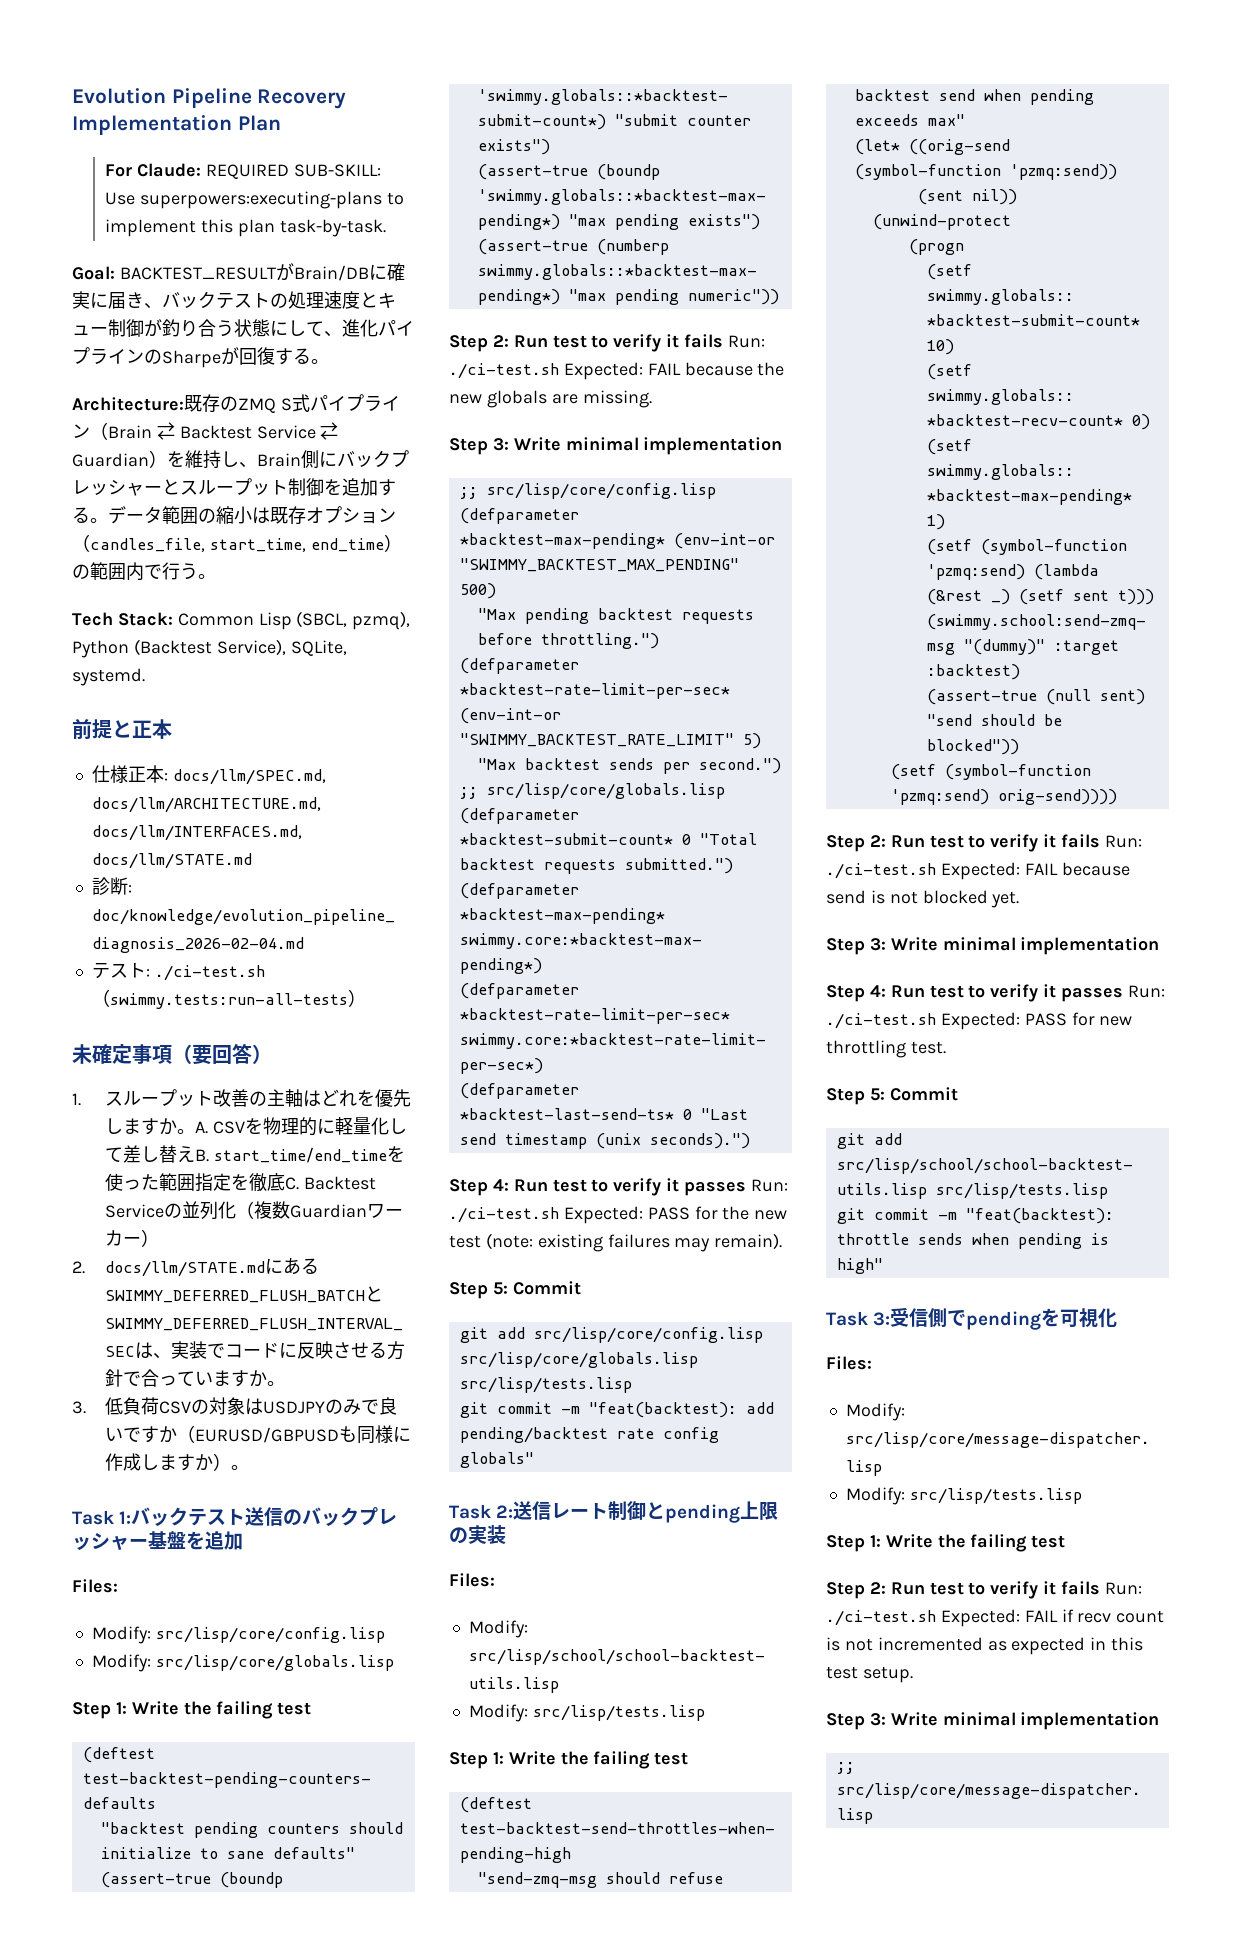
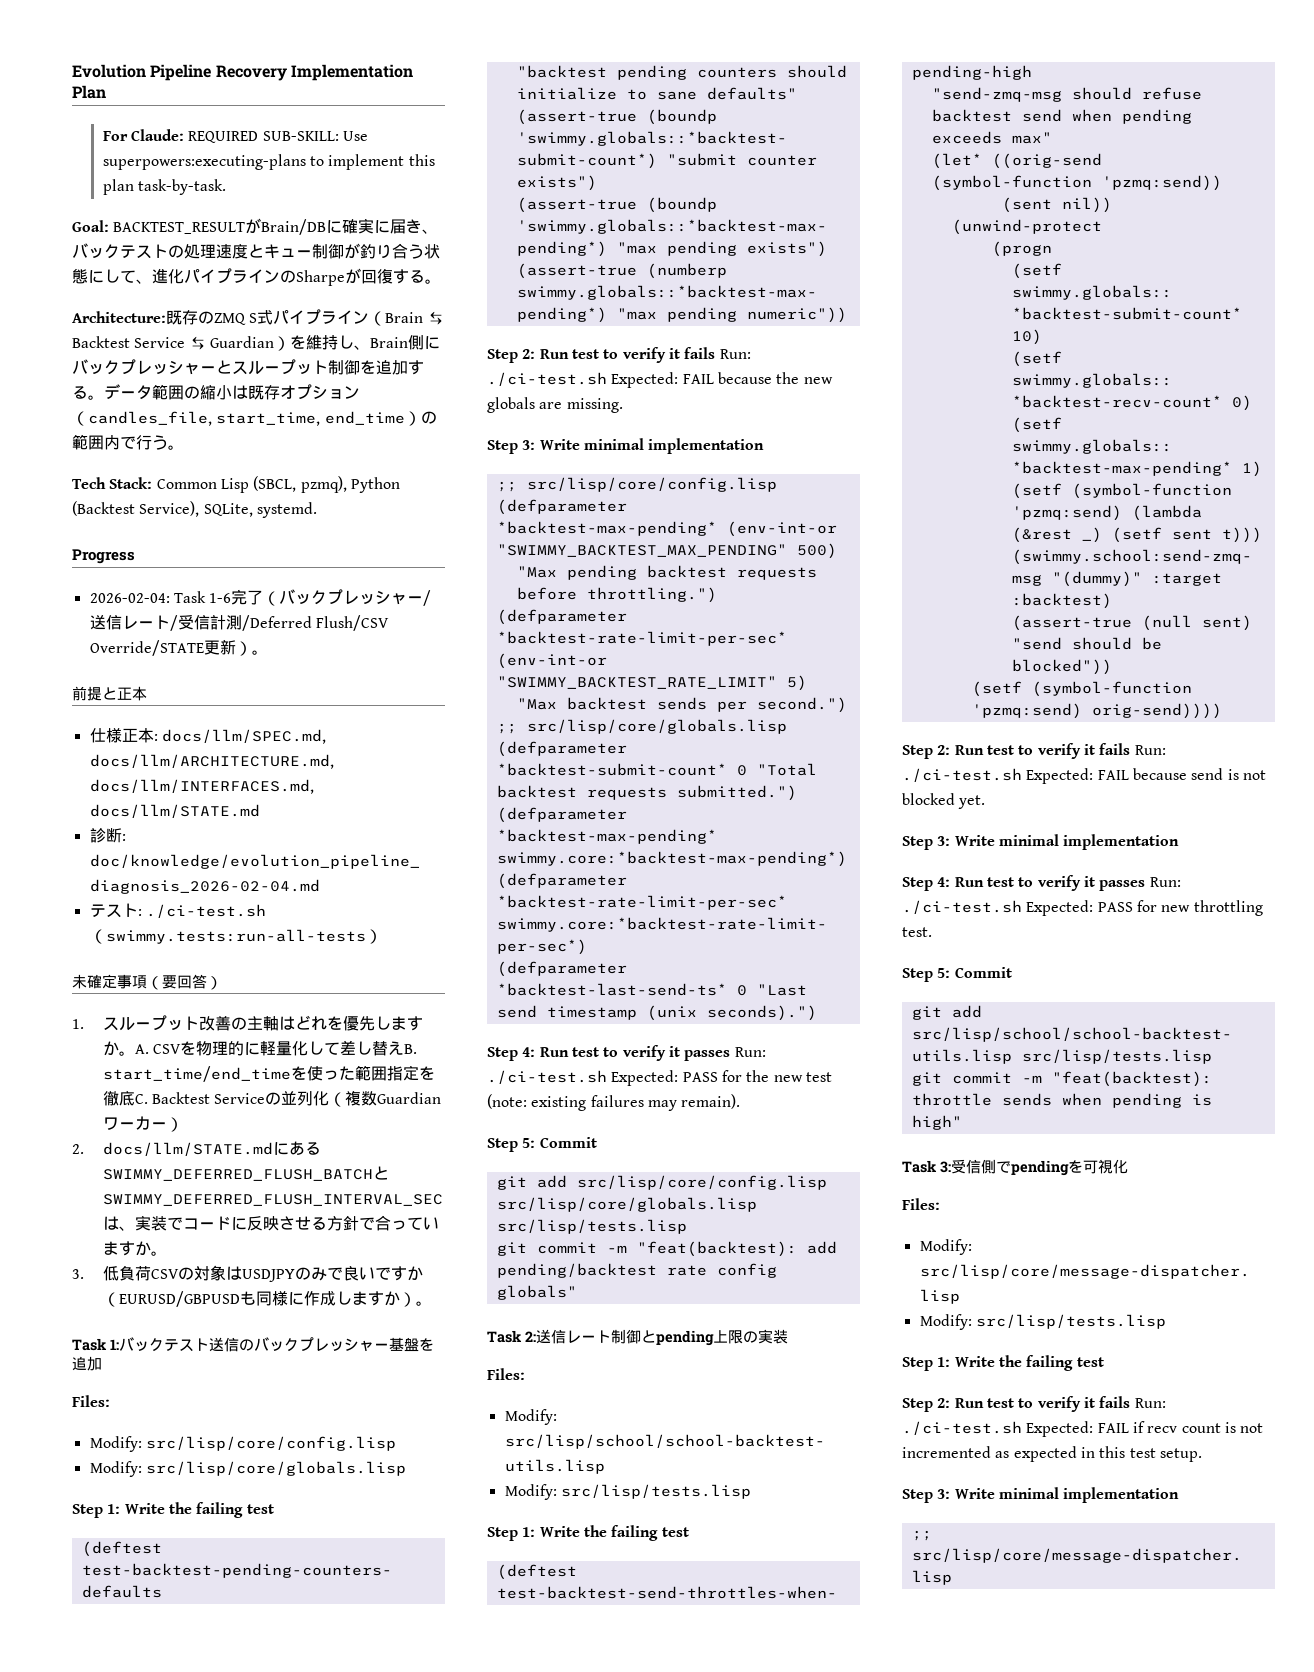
+ Progress
+ 2026-02-04: Task 1-6完了（バックプレッシャー/送信レート/受信計測/Deferred Flush/CSV Override/STATE更新）。

